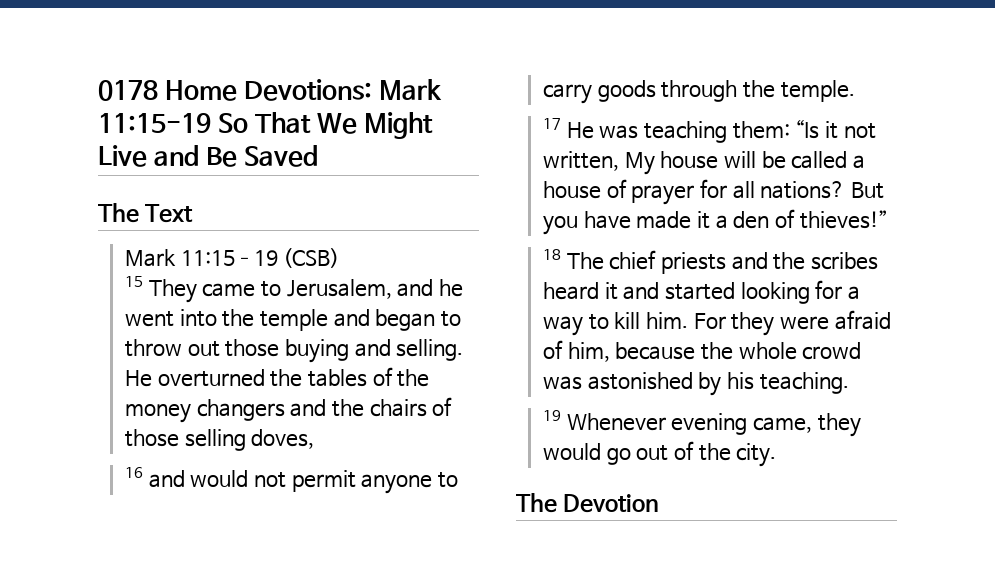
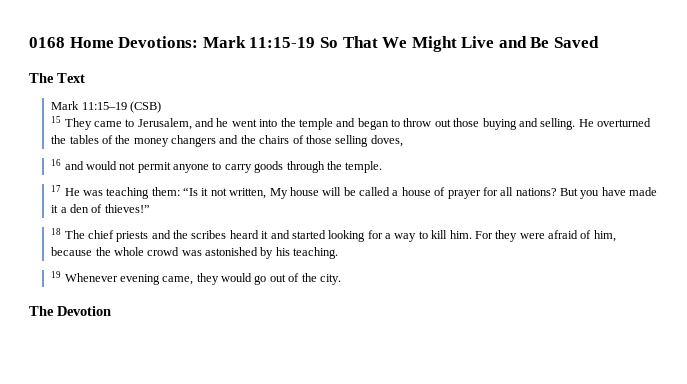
- 0178 Home Devotions: Mark 11:15-19 So That We Might Live and Be Saved
+ 0168 Home Devotions: Mark 11:15-19 So That We Might Live and Be Saved

